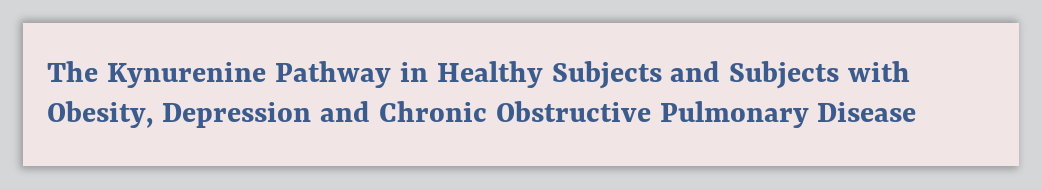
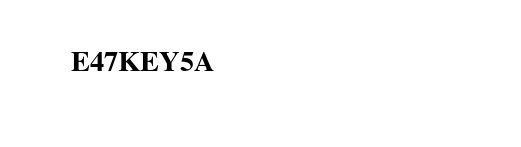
- The Kynurenine Pathway in Healthy Subjects and Subjects with Obesity, Depression and Chronic Obstructive Pulmonary Disease
+ E47KEY5A

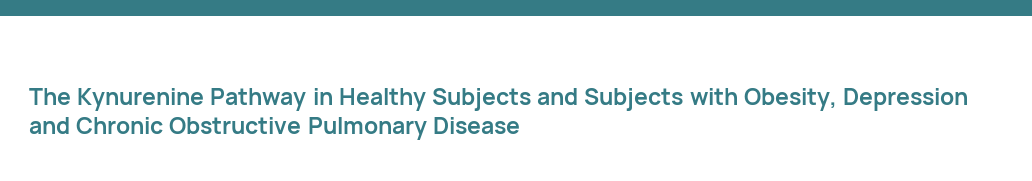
- E47KEY5A
+ The Kynurenine Pathway in Healthy Subjects and Subjects with Obesity, Depression and Chronic Obstructive Pulmonary Disease

